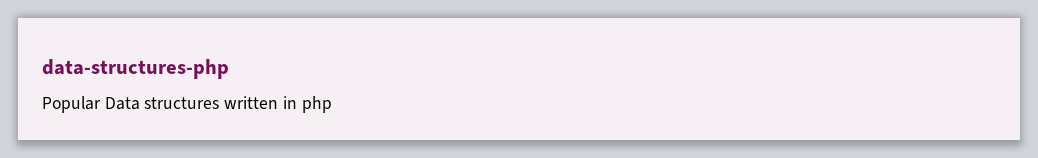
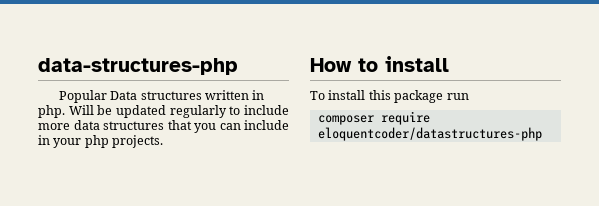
- Popular Data structures written in php
+ Popular Data structures written in php. Will be updated regularly to include more data structures that you can include in your php projects.
+ How to install
+ To install this package run
+ composer require eloquentcoder/datastructures-php

